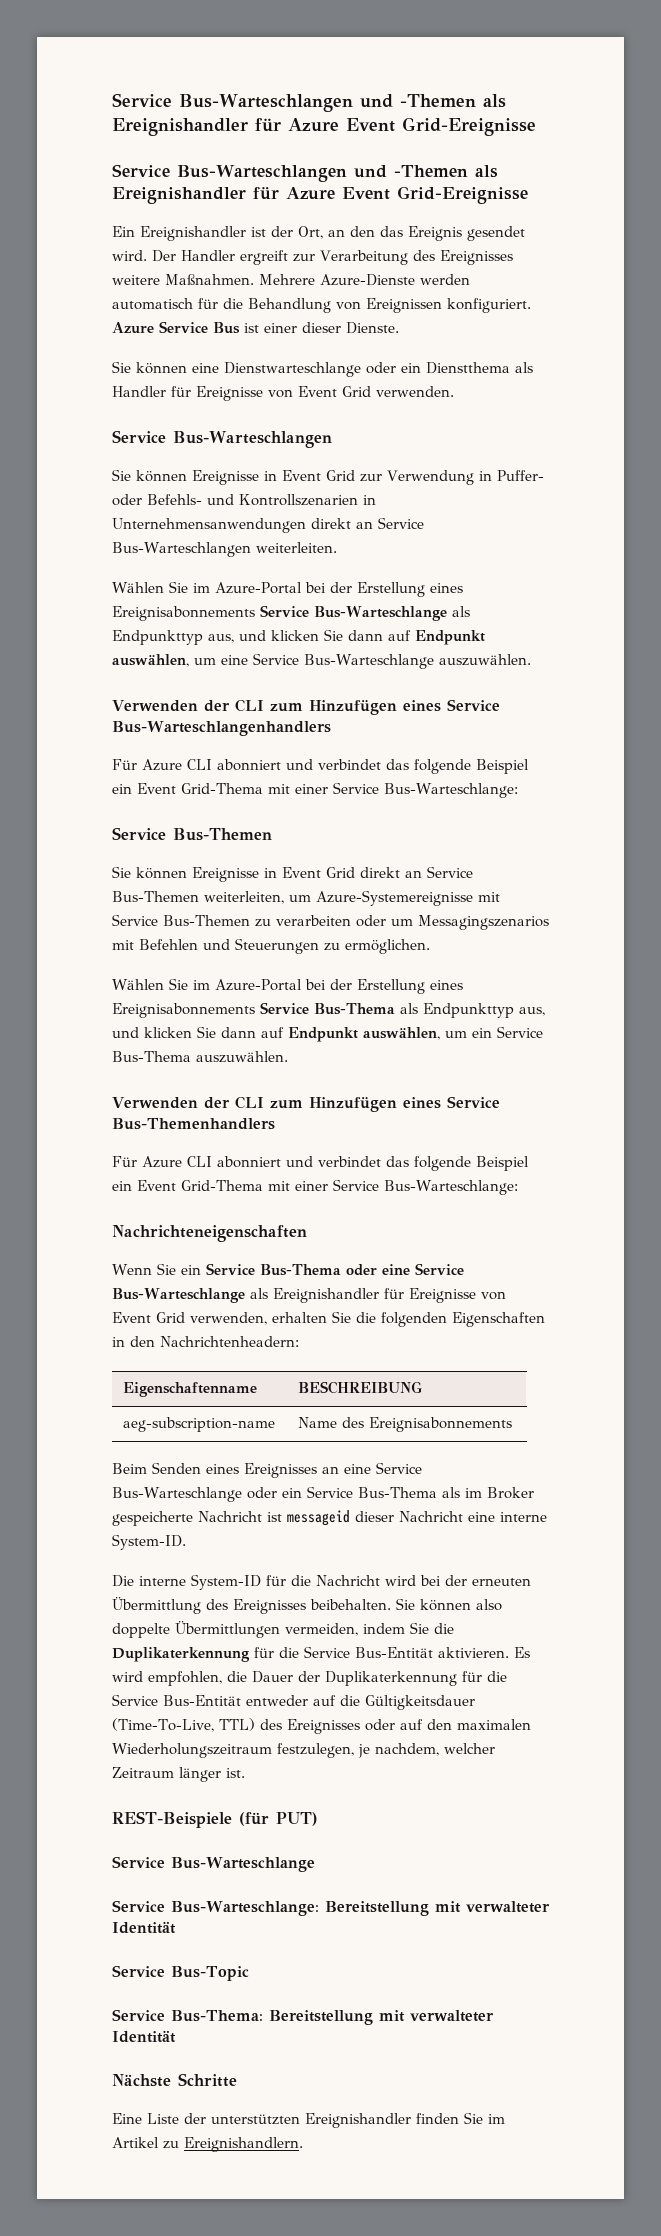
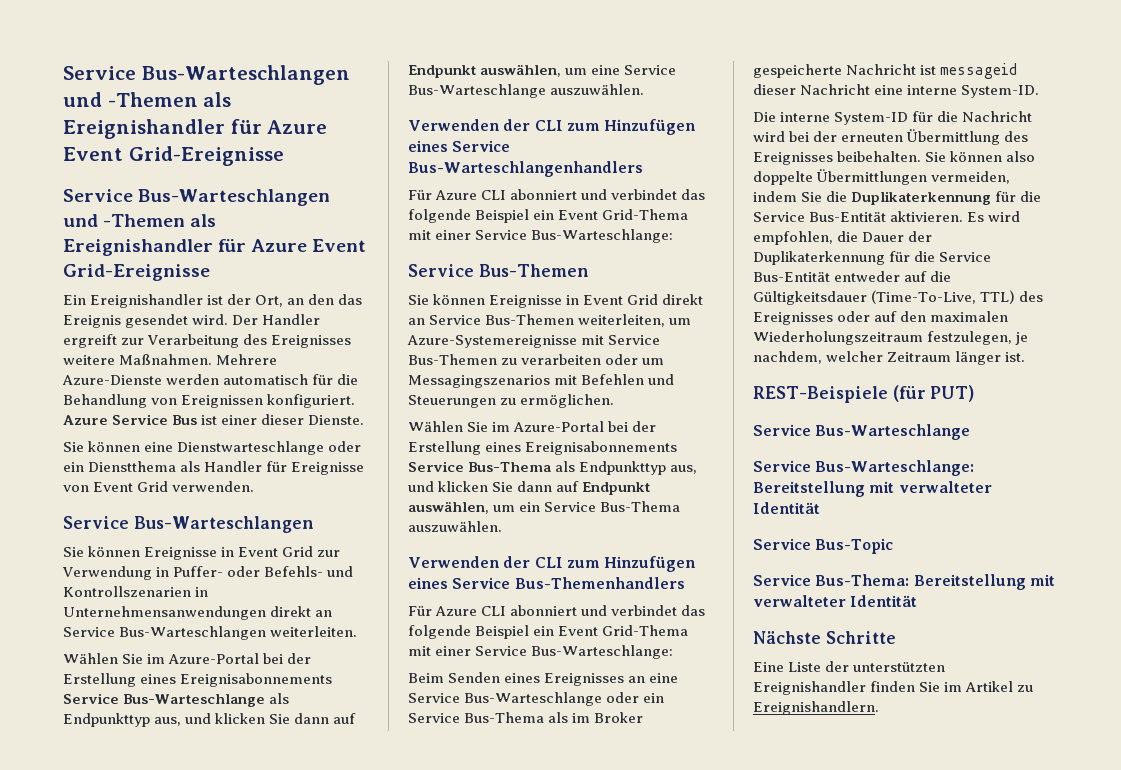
- Nachrichteneigenschaften
- Wenn Sie ein Service Bus-Thema oder eine Service Bus-Warteschlange als Ereignishandler für Ereignisse von Event Grid verwenden, erhalten Sie die folgenden Eigenschaften in den Nachrichtenheadern:
- Eigenschaftenname | BESCHREIBUNG
- aeg-subscription-name | Name des Ereignisabonnements

